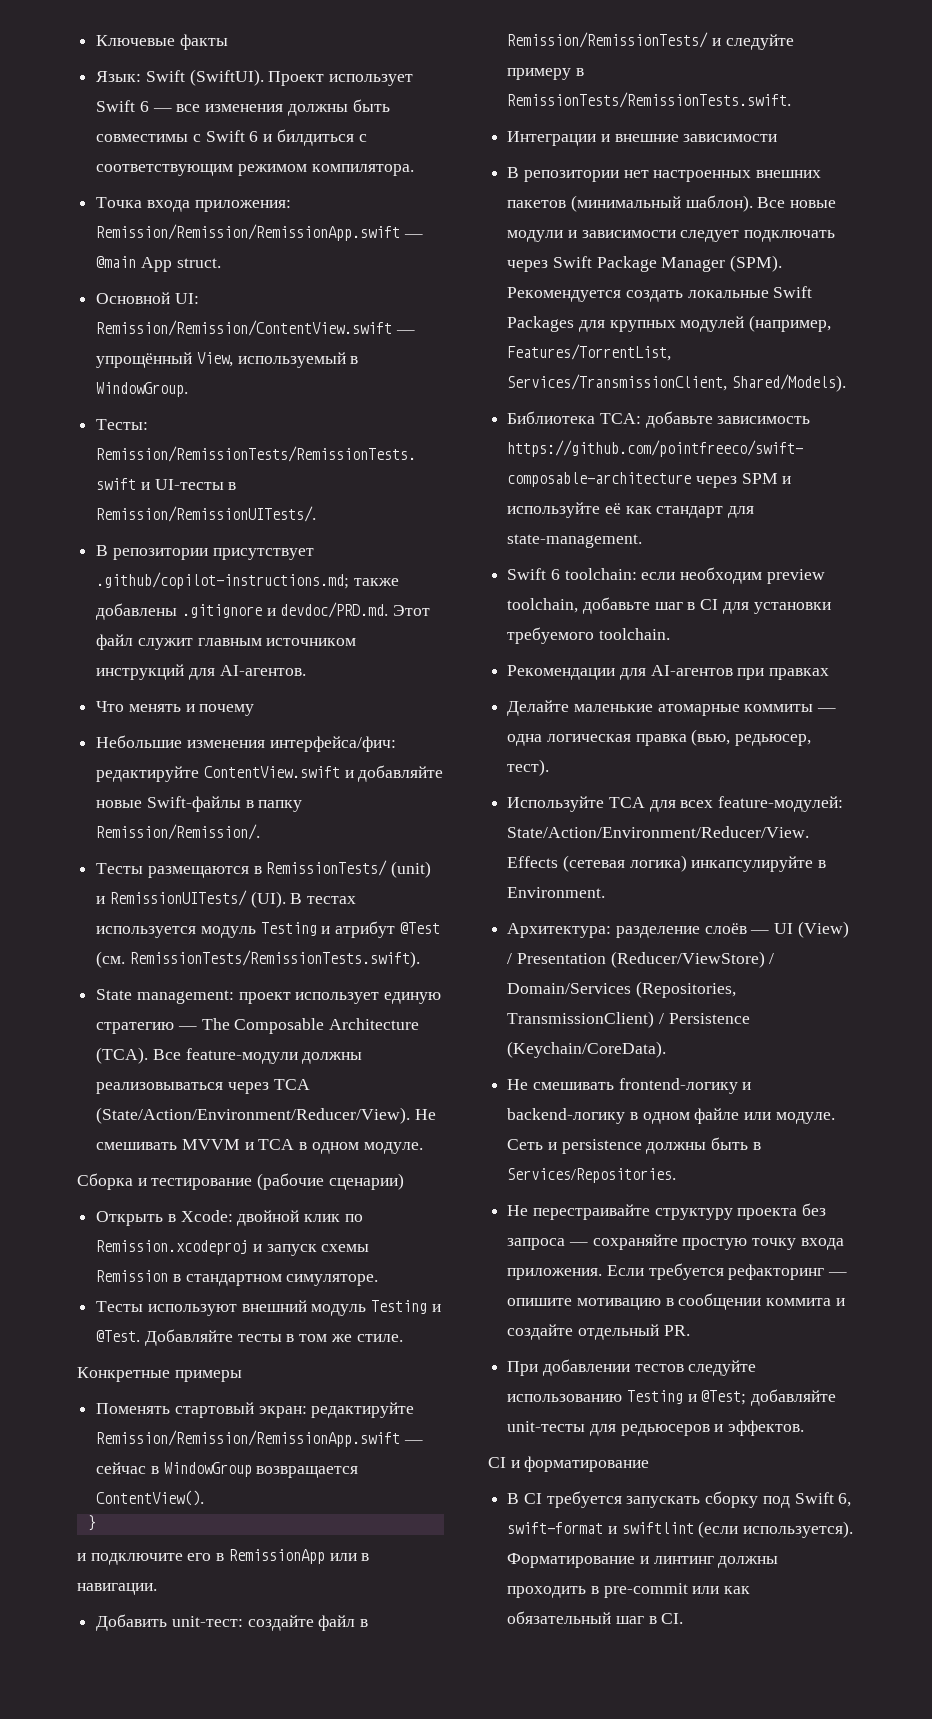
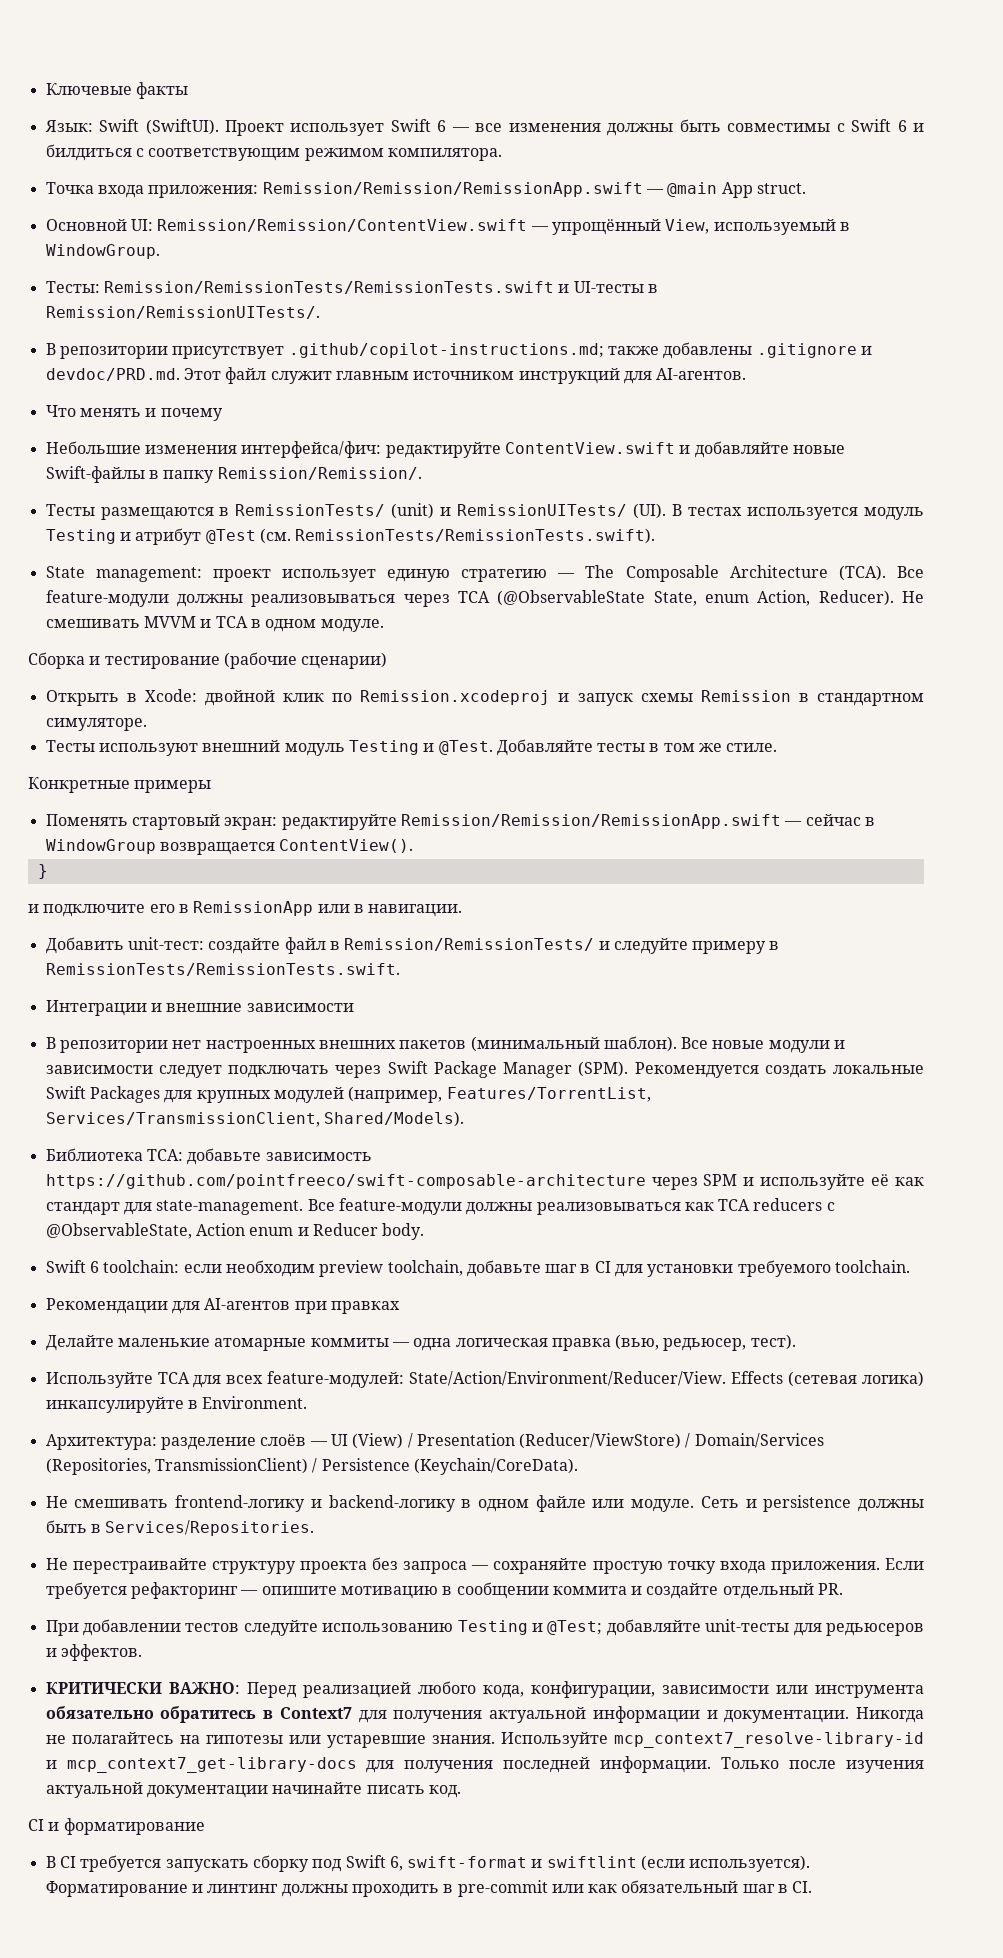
- Все feature-модули должны реализовываться через TCA (State/Action/Environment/Reducer/View).
+ Все feature-модули должны реализовываться через TCA (@ObservableState State, enum Action, Reducer).
+ Все feature-модули должны реализовываться как TCA reducers с @ObservableState, Action enum и Reducer body.
+ КРИТИЧЕСКИ ВАЖНО: Перед реализацией любого кода, конфигурации, зависимости или инструмента обязательно обратитесь в Context7 для получения актуальной информации и документации. Никогда не полагайтесь на гипотезы или устаревшие знания. Используйте mcp_context7_resolve-library-id и mcp_context7_get-library-docs для получения последней информации. Только после изучения актуальной документации начинайте писать код.

